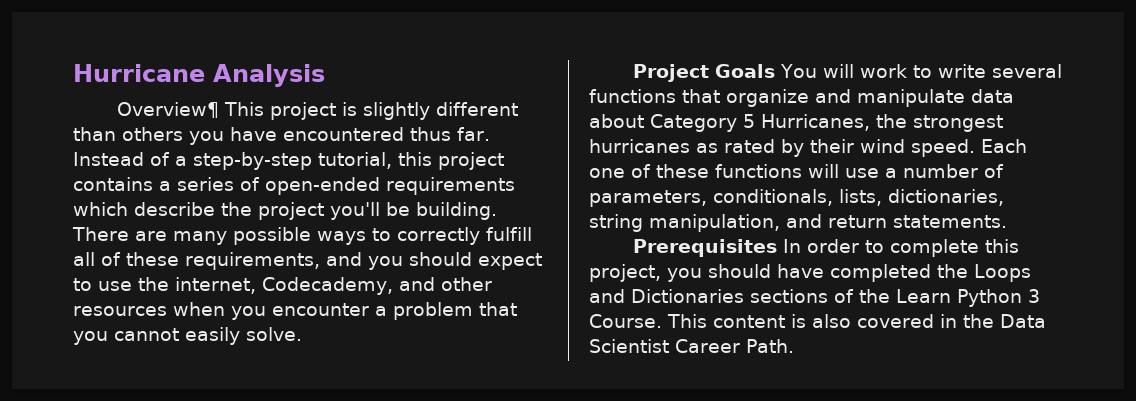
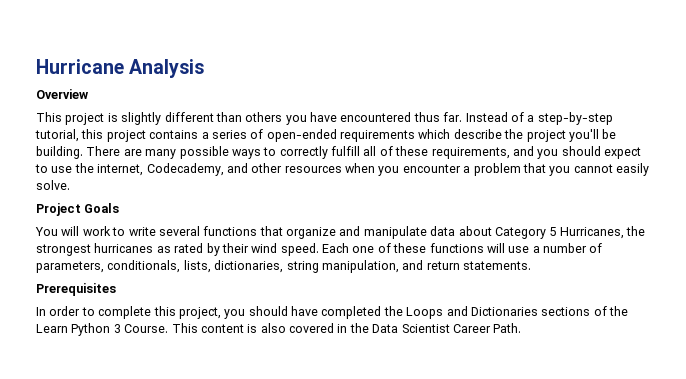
- Overview¶ This project is slightly different than others you have encountered thus far.
+ Overview
+ This project is slightly different than others you have encountered thus far.
- Project Goals You will work to write several functions that organize and manipulate data about Category 5 Hurricanes, the strongest hurricanes as rated by their wind speed.
+ Project Goals
+ You will work to write several functions that organize and manipulate data about Category 5 Hurricanes, the strongest hurricanes as rated by their wind speed.
- Prerequisites In order to complete this project, you should have completed the Loops and Dictionaries sections of the Learn Python 3 Course.
+ Prerequisites
+ In order to complete this project, you should have completed the Loops and Dictionaries sections of the Learn Python 3 Course.

